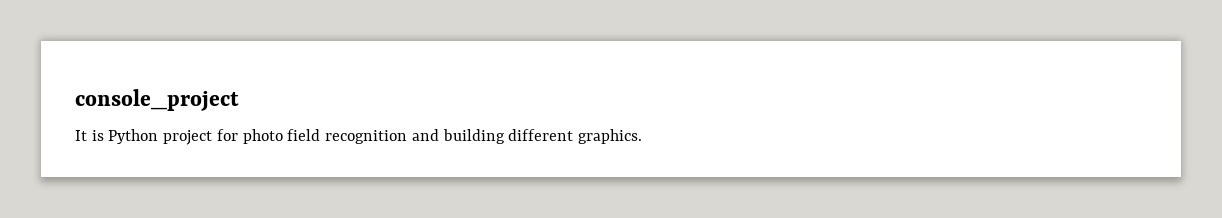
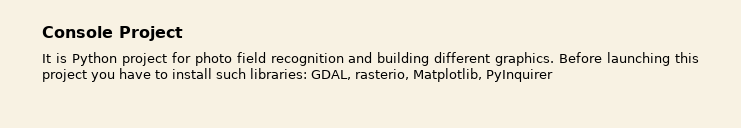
- console_project
+ Console Project
+ Before launching this project you have to install such libraries: GDAL, rasterio, Matplotlib, PyInquirer

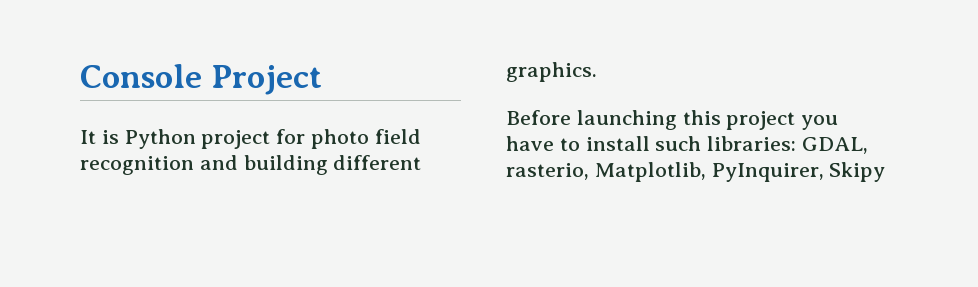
- It is Python project for photo field recognition and building different graphics. Before launching this project you have to install such libraries: GDAL, rasterio, Matplotlib, PyInquirer
+ It is Python project for photo field recognition and building different graphics.
+ Before launching this project you have to install such libraries: GDAL, rasterio, Matplotlib, PyInquirer, Skipy

